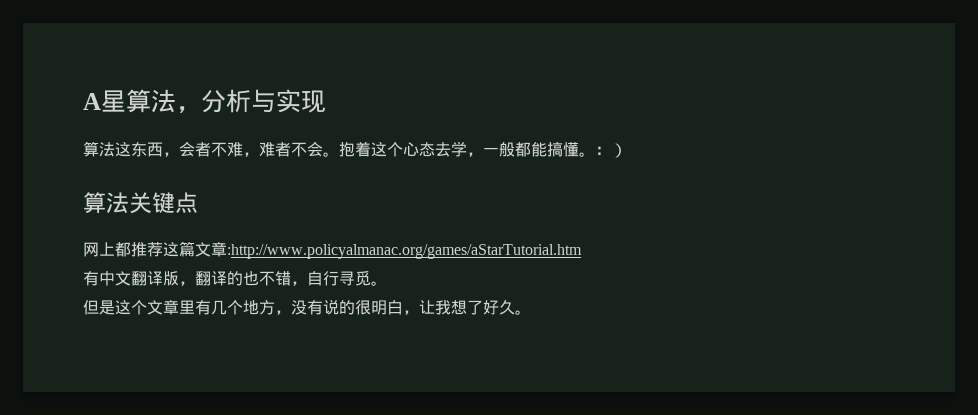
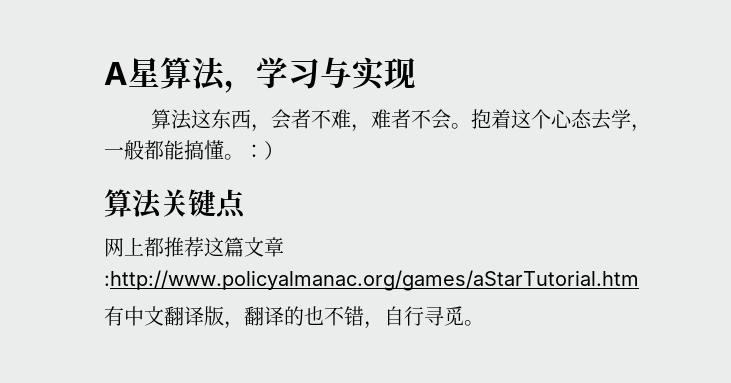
- A星算法，分析与实现
+ A星算法，学习与实现
- 但是这个文章里有几个地方，没有说的很明白，让我想了好久。

